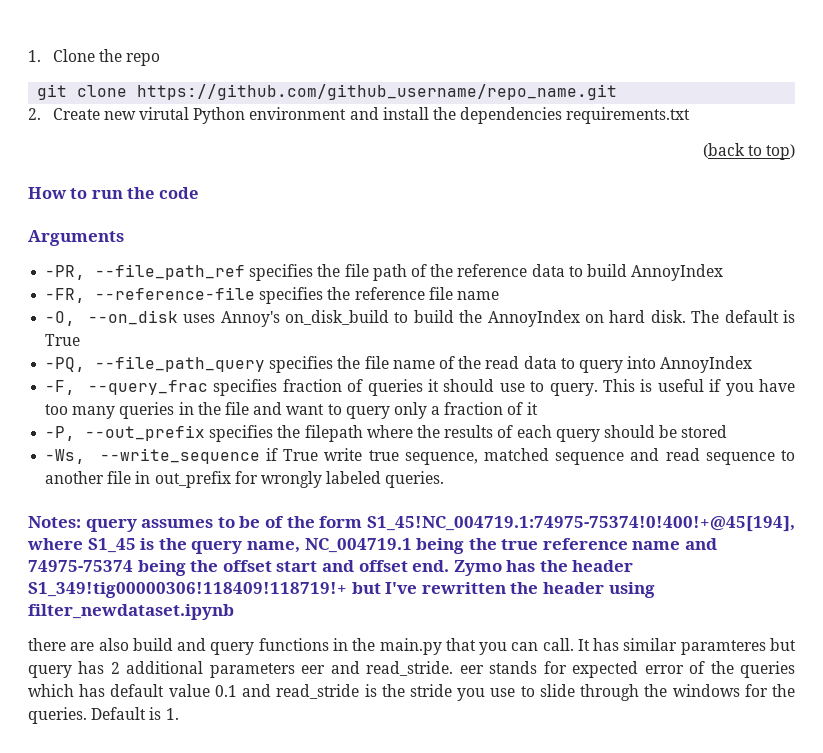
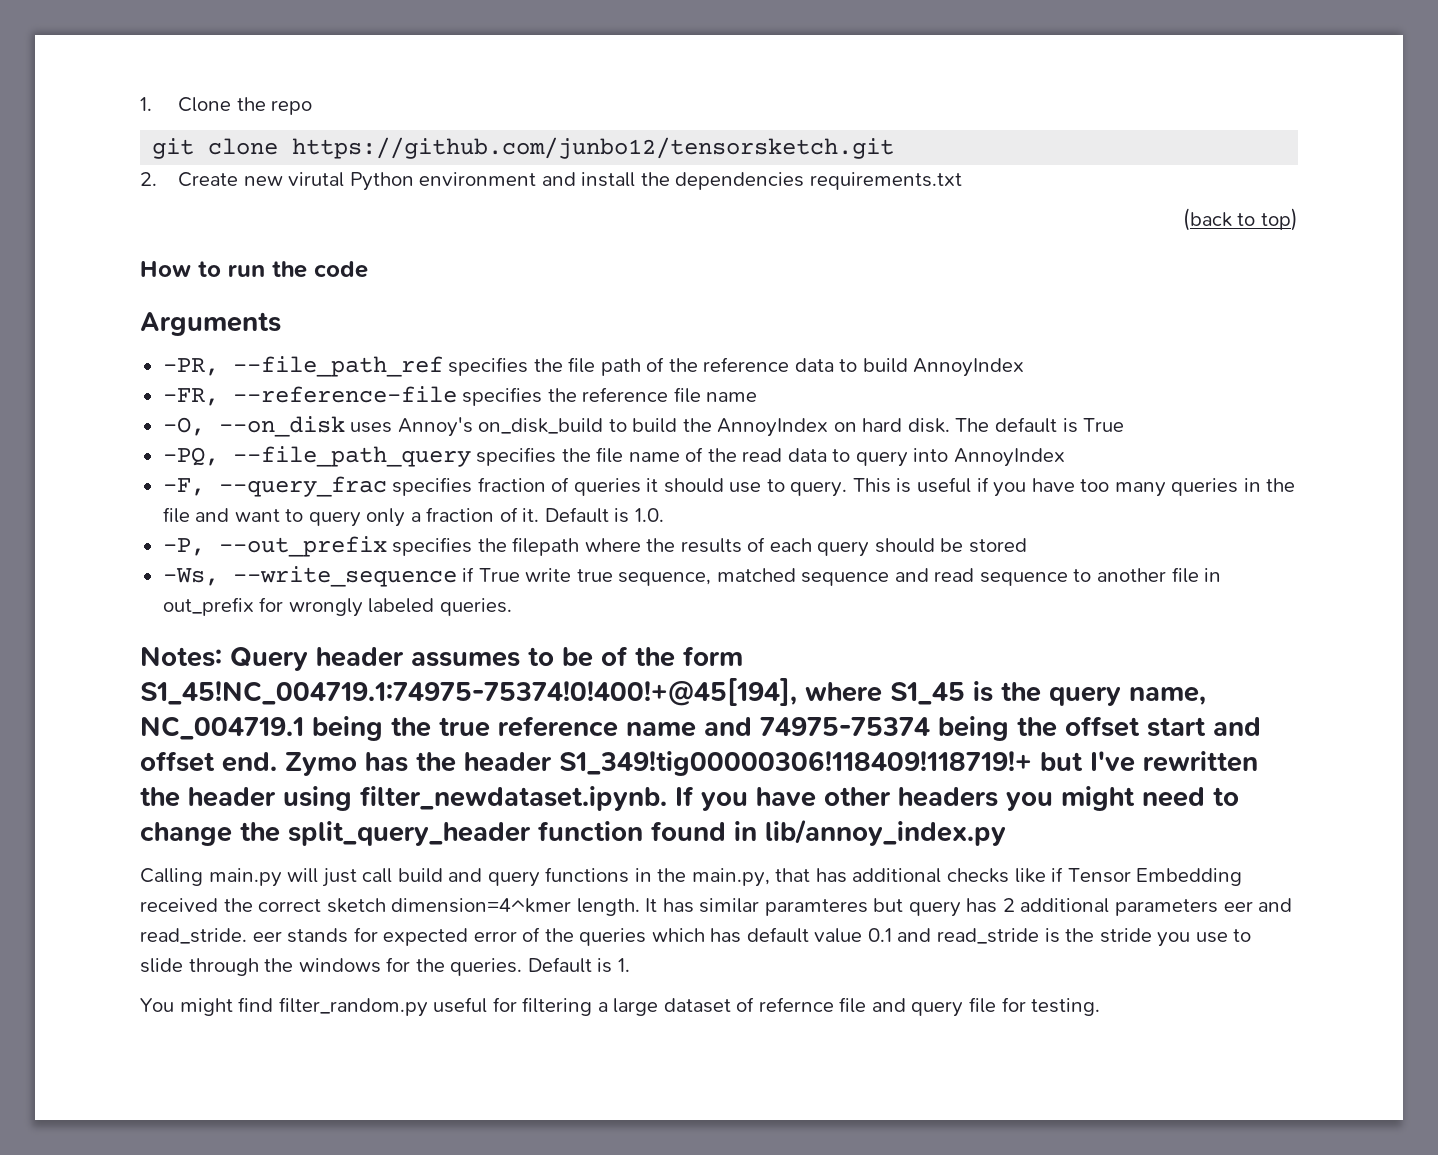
- git clone https://github.com/github_username/repo_name.git
+ git clone https://github.com/junbo12/tensorsketch.git
- This is useful if you have too many queries in the file and want to query only a fraction of it
+ This is useful if you have too many queries in the file and want to query only a fraction of it. Default is 1.0.
- Notes: query assumes to be of the form S1_45!NC_004719.1:74975-75374!0!400!+@45[194], where S1_45 is the query name, NC_004719.1 being the true reference name and 74975-75374 being the offset start and offset end.
+ Notes: Query header assumes to be of the form S1_45!NC_004719.1:74975-75374!0!400!+@45[194], where S1_45 is the query name, NC_004719.1 being the true reference name and 74975-75374 being the offset start and offset end.
- Zymo has the header S1_349!tig00000306!118409!118719!+ but I've rewritten the header using filter_newdataset.ipynb
- there are also build and query functions in the main.py that you can call.
+ Zymo has the header S1_349!tig00000306!118409!118719!+ but I've rewritten the header using filter_newdataset.ipynb. If you have other headers you might need to change the split_query_header function found in lib/annoy_index.py
+ Calling main.py will just call build and query functions in the main.py, that has additional checks like if Tensor Embedding received the correct sketch dimension=4^kmer length.
+ You might find filter_random.py useful for filtering a large dataset of refernce file and query file for testing.

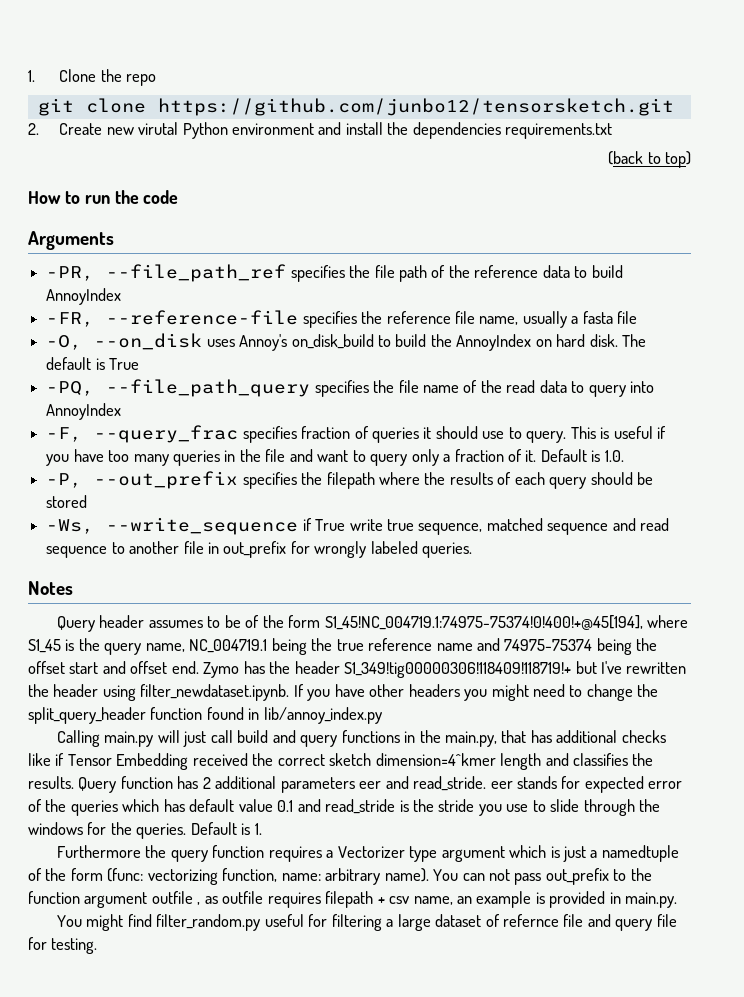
- -FR, --reference-file specifies the reference file name
+ -FR, --reference-file specifies the reference file name, usually a fasta file
- Notes: Query header assumes to be of the form S1_45!NC_004719.1:74975-75374!0!400!+@45[194], where S1_45 is the query name, NC_004719.1 being the true reference name and 74975-75374 being the offset start and offset end.
+ Notes
+ Query header assumes to be of the form S1_45!NC_004719.1:74975-75374!0!400!+@45[194], where S1_45 is the query name, NC_004719.1 being the true reference name and 74975-75374 being the offset start and offset end.
- Calling main.py will just call build and query functions in the main.py, that has additional checks like if Tensor Embedding received the correct sketch dimension=4^kmer length. It has similar paramteres but query has 2 additional parameters eer and read_stride. eer stands for expected error of the queries which has default value 0.1 and read_stride is the stride you use to slide through the windows for the queries.
+ Calling main.py will just call build and query functions in the main.py, that has additional checks like if Tensor Embedding received the correct sketch dimension=4^kmer length and classifies the results. Query function has 2 additional parameters eer and read_stride. eer stands for expected error of the queries which has default value 0.1 and read_stride is the stride you use to slide through the windows for the queries.
+ Furthermore the query function requires a Vectorizer type argument which is just a namedtuple of the form (func: vectorizing function, name: arbitrary name). You can not pass out_prefix to the function argument outfile , as outfile requires filepath + csv name, an example is provided in main.py.

